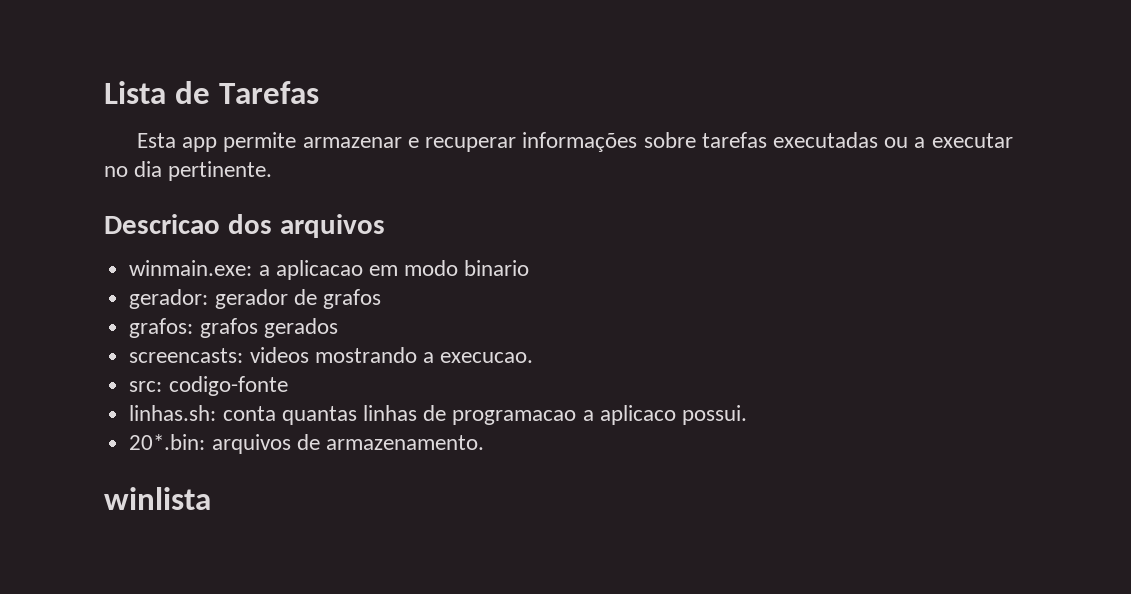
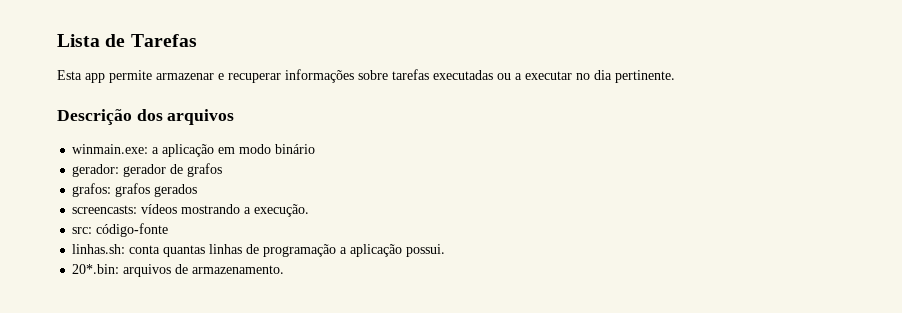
- Descricao dos arquivos
+ Descrição dos arquivos
- winmain.exe: a aplicacao em modo binario
+ winmain.exe: a aplicação em modo binário
- screencasts: videos mostrando a execucao.
+ screencasts: vídeos mostrando a execução.
- src: codigo-fonte
+ src: código-fonte
- linhas.sh: conta quantas linhas de programacao a aplicaco possui.
+ linhas.sh: conta quantas linhas de programação a aplicação possui.
- winlista

